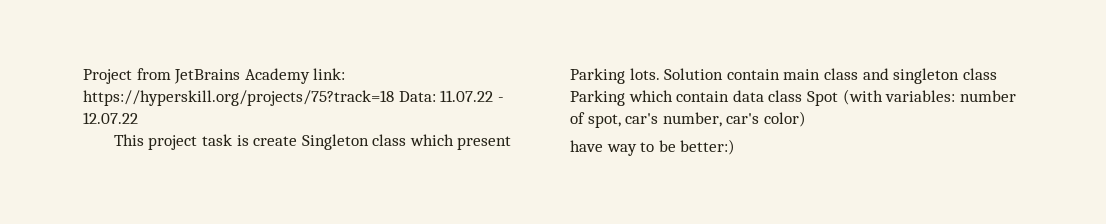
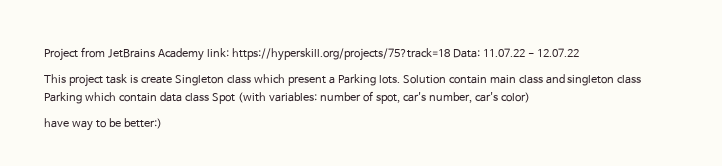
- This project task is create Singleton class which present Parking lots.
+ This project task is create Singleton class which present a Parking lots.

